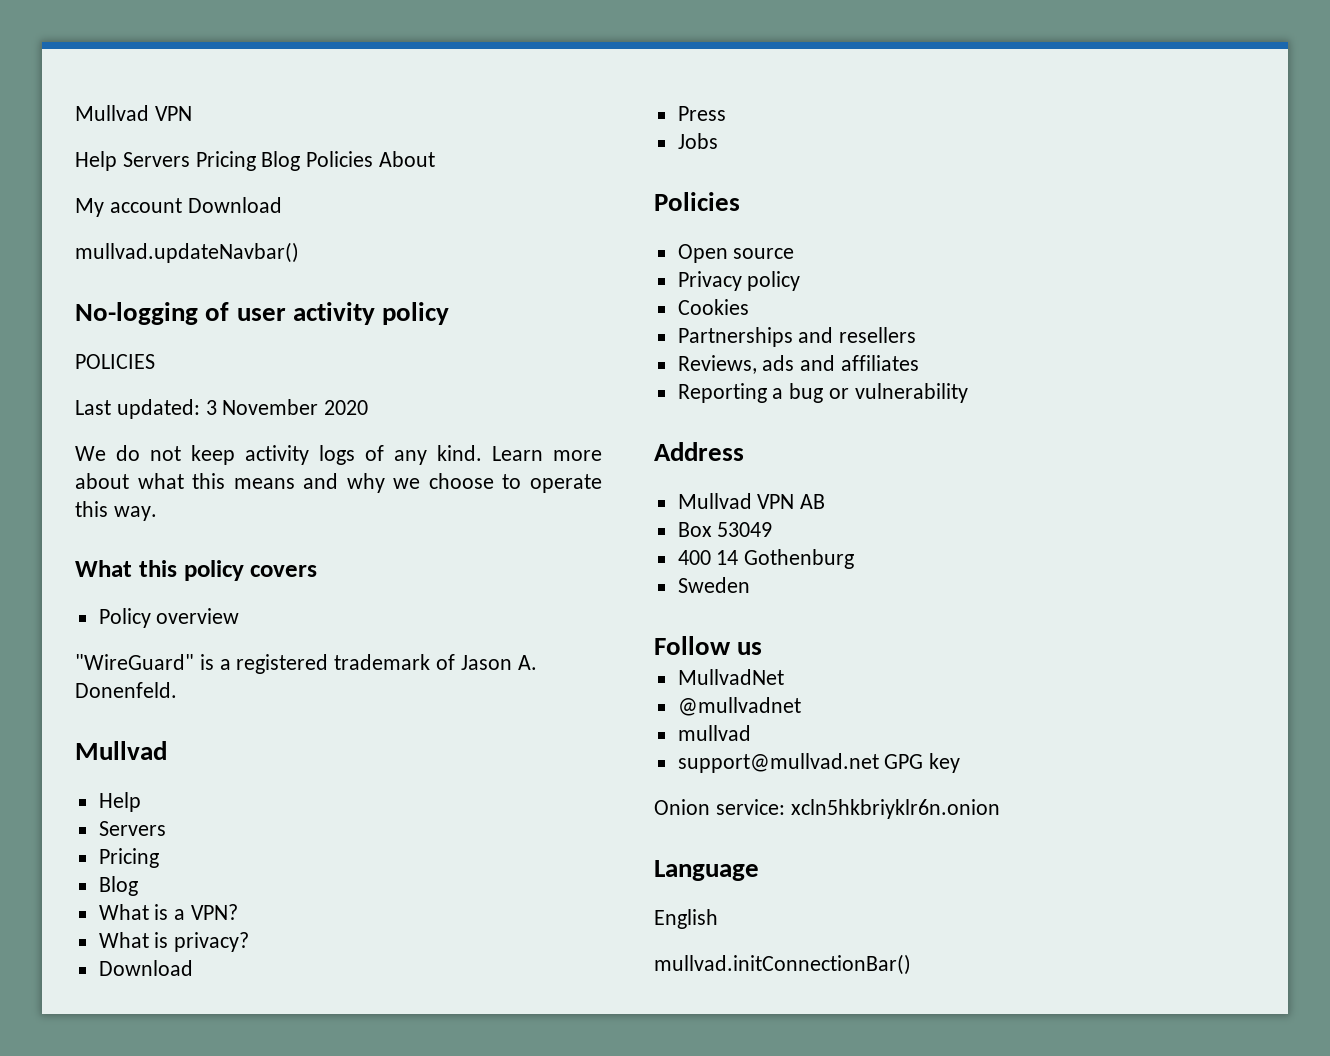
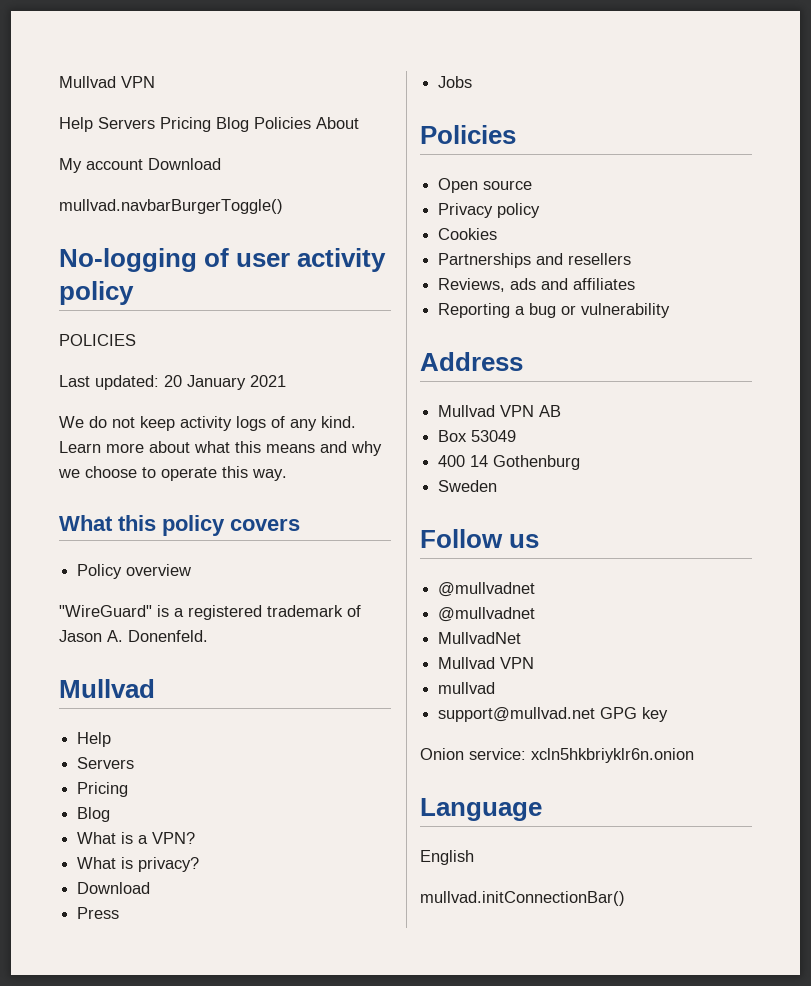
- mullvad.updateNavbar()
+ mullvad.navbarBurgerToggle()
- Last updated: 3 November 2020
+ Last updated: 20 January 2021
  Follow us
+ @mullvadnet
+ @mullvadnet
  MullvadNet
- @mullvadnet
+ Mullvad VPN

